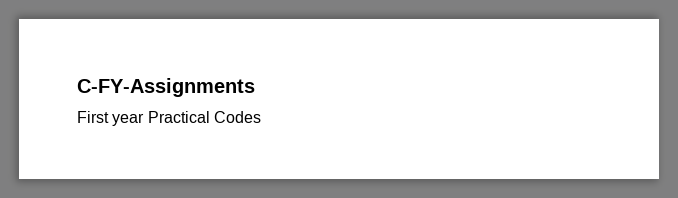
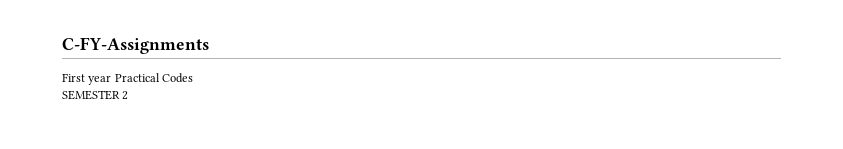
+ SEMESTER 2

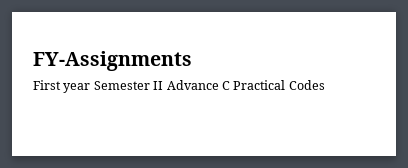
- C-FY-Assignments
+ FY-Assignments
- First year Practical Codes
+ First year Semester II Advance C Practical Codes
- SEMESTER 2

